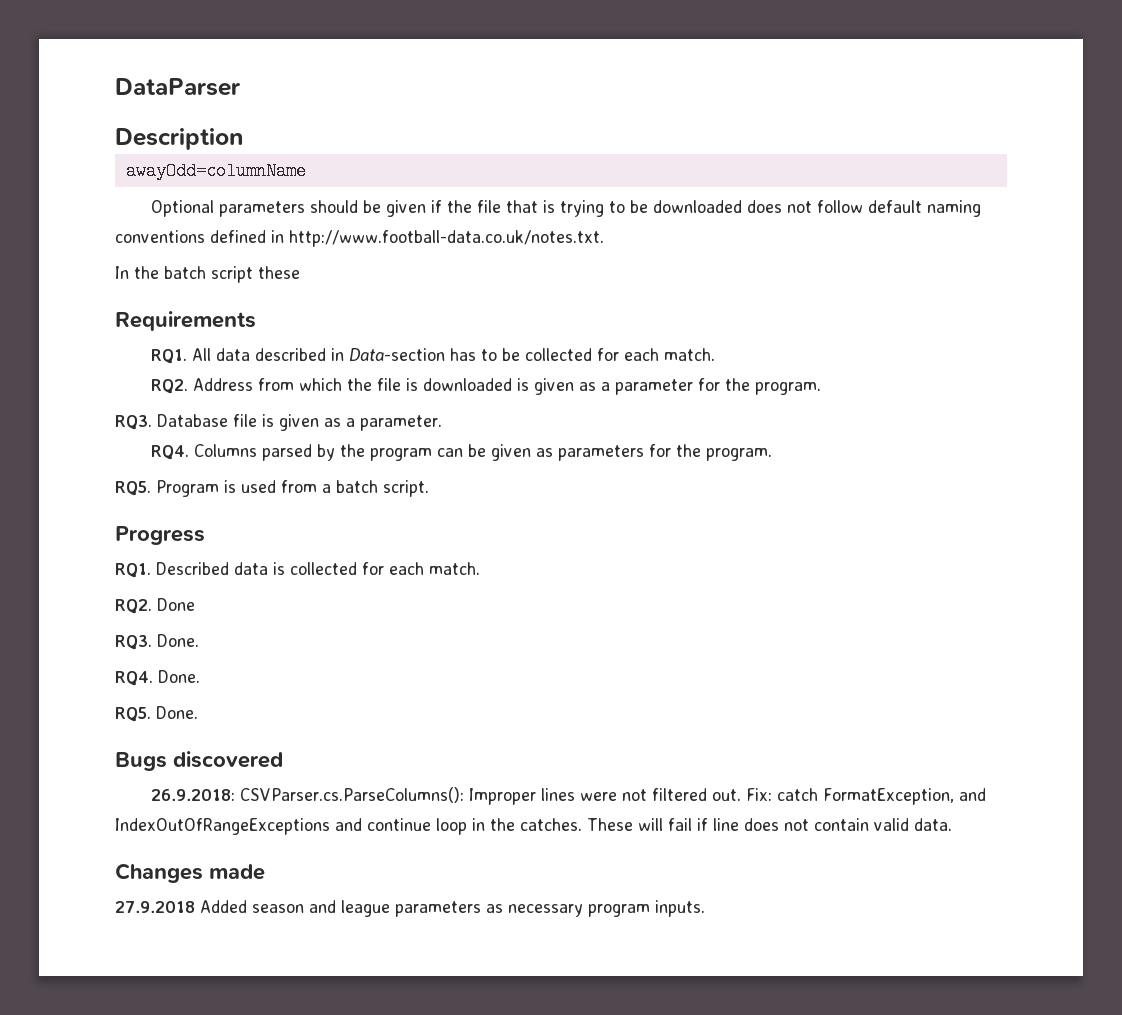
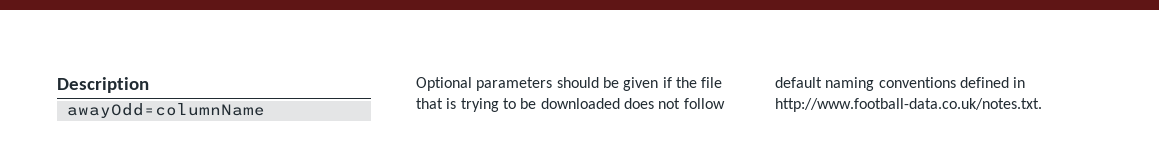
- DataParser
- In the batch script these
- Requirements
- RQ1. All data described in Data-section has to be collected for each match.
- RQ2. Address from which the file is downloaded is given as a parameter for the program.
- RQ3. Database file is given as a parameter.
- RQ4. Columns parsed by the program can be given as parameters for the program.
- RQ5. Program is used from a batch script.
- Progress
- RQ1. Described data is collected for each match.
- RQ2. Done
- RQ3. Done.
- RQ4. Done.
- RQ5. Done.
- Bugs discovered
- 26.9.2018: CSVParser.cs.ParseColumns(): Improper lines were not filtered out. Fix: catch FormatException, and IndexOutOfRangeExceptions and continue loop in the catches. These will fail if line does not contain valid data.
- Changes made
- 27.9.2018 Added season and league parameters as necessary program inputs.

